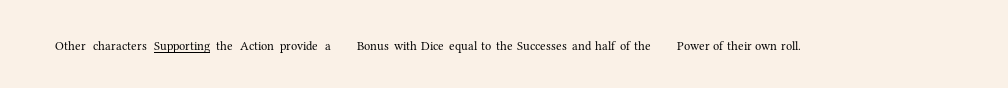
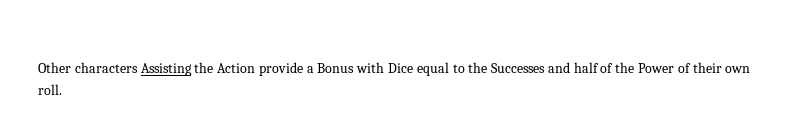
- Other characters Supporting the Action provide a Bonus with Dice equal to the Successes and half of the Power of their own roll.
+ Other characters Assisting the Action provide a Bonus with Dice equal to the Successes and half of the Power of their own roll.

